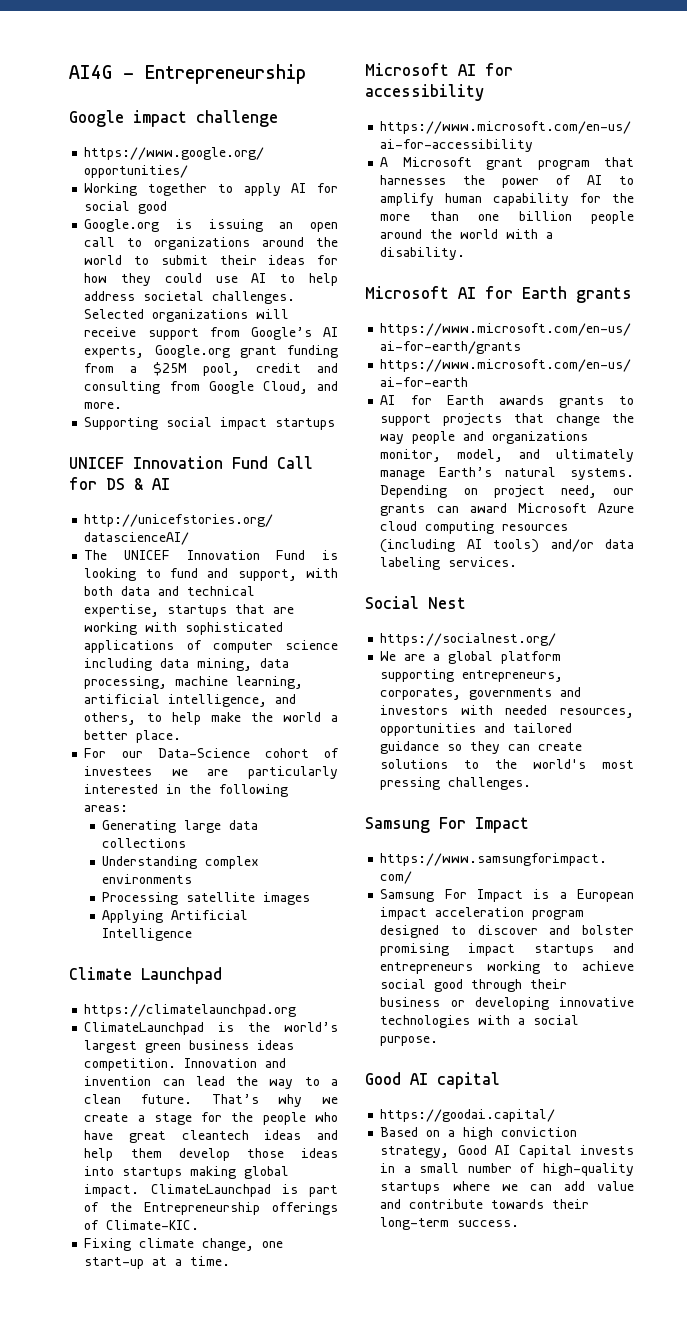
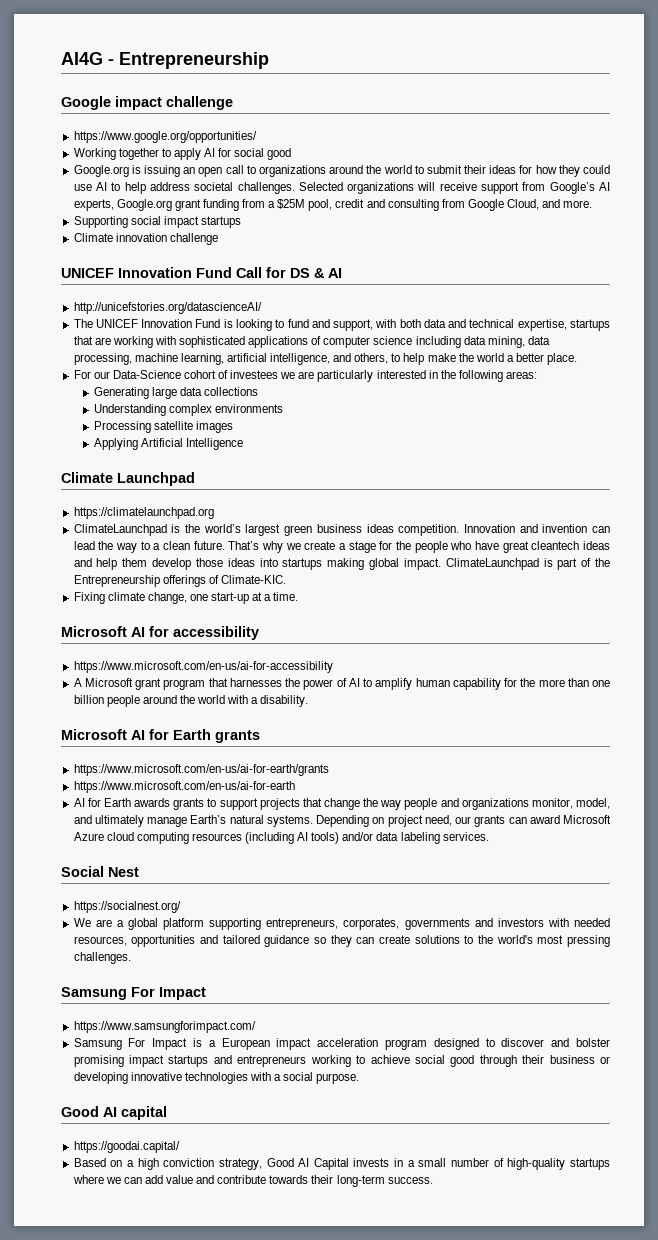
+ Climate innovation challenge

